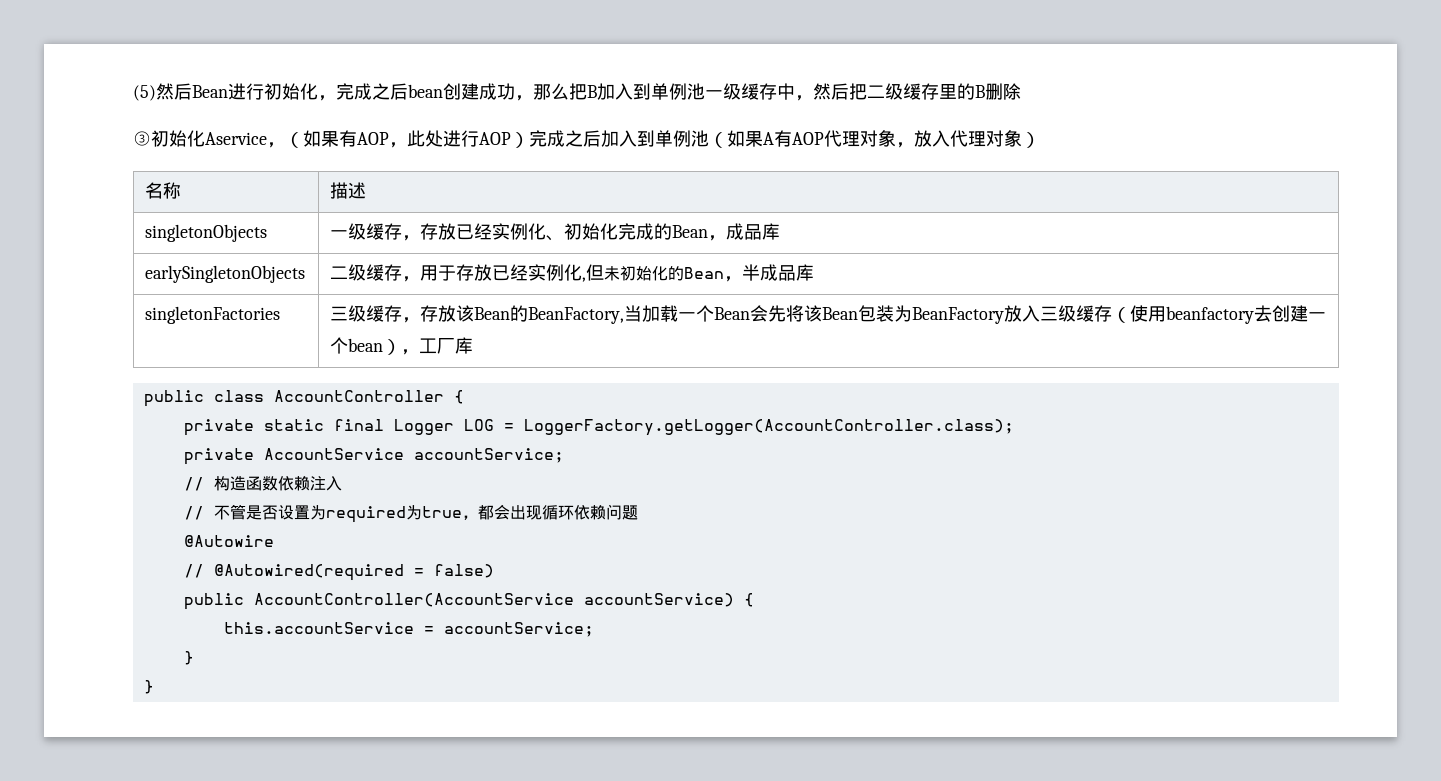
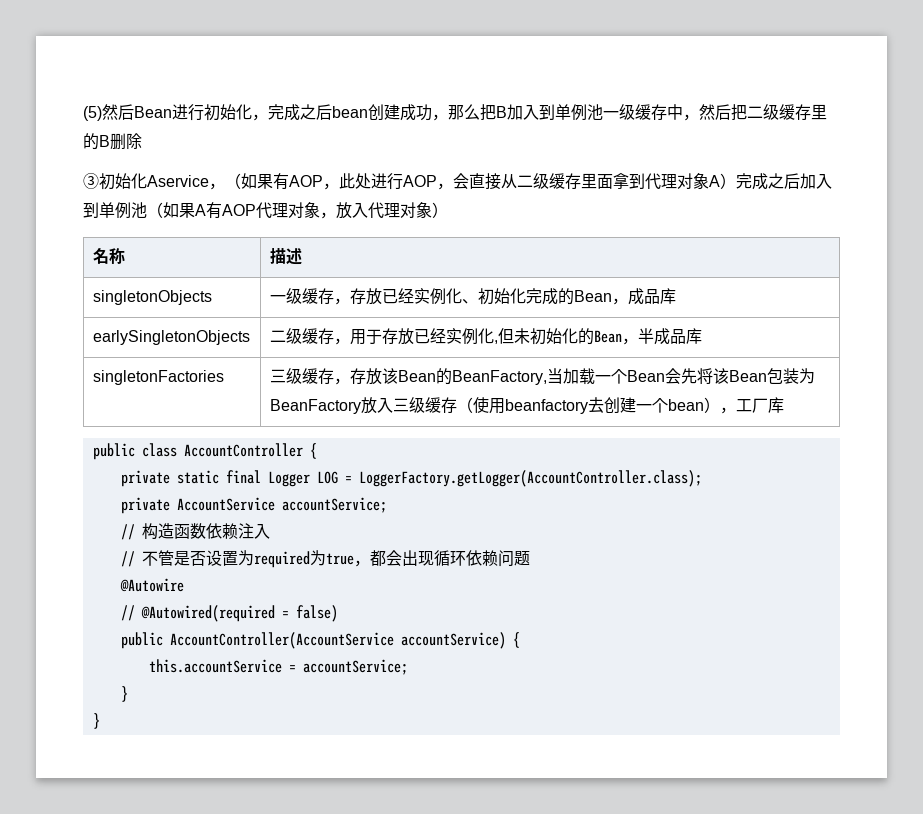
- ③初始化Aservice，（如果有AOP，此处进行AOP）完成之后加入到单例池（如果A有AOP代理对象，放入代理对象）
+ ③初始化Aservice，（如果有AOP，此处进行AOP，会直接从二级缓存里面拿到代理对象A）完成之后加入到单例池（如果A有AOP代理对象，放入代理对象）

